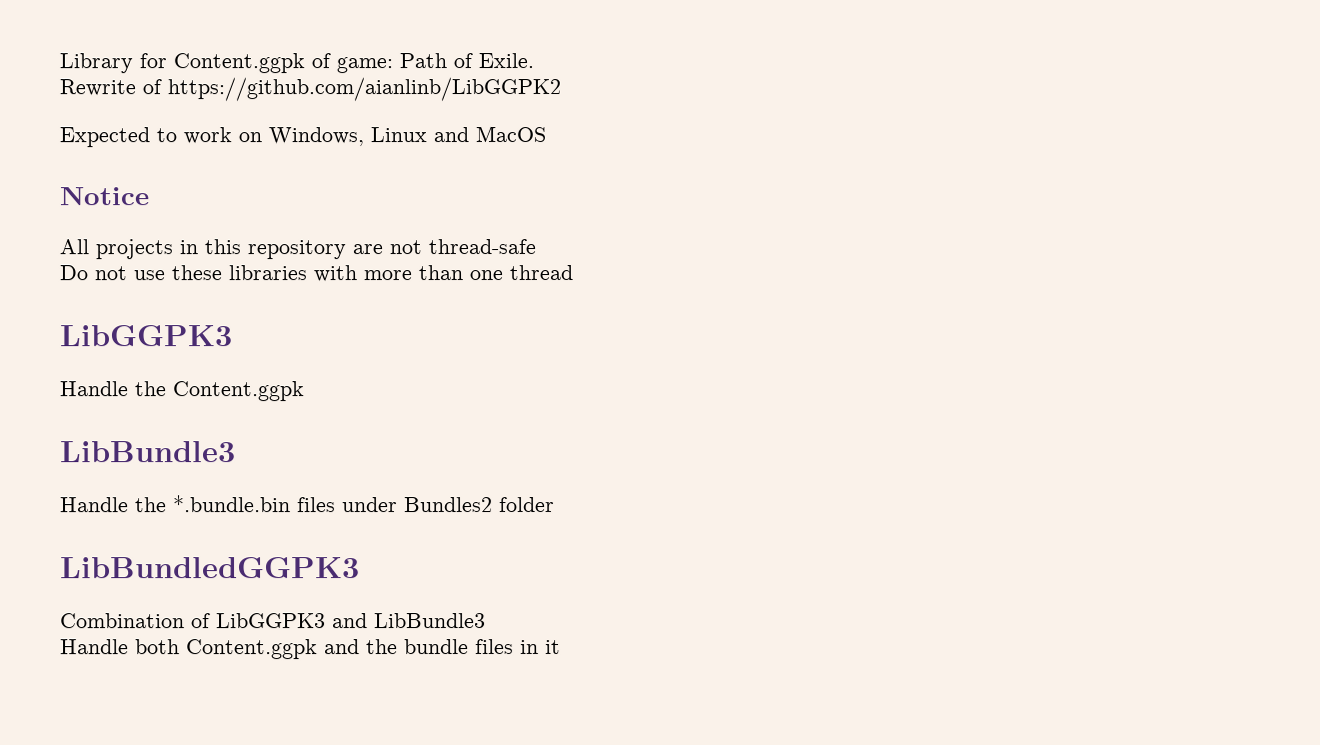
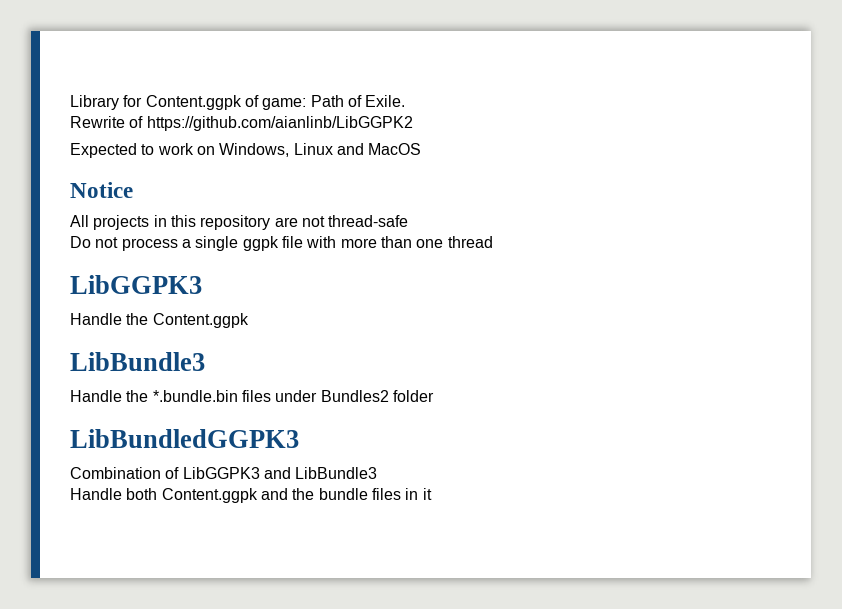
- Do not use these libraries with more than one thread
+ Do not process a single ggpk file with more than one thread

